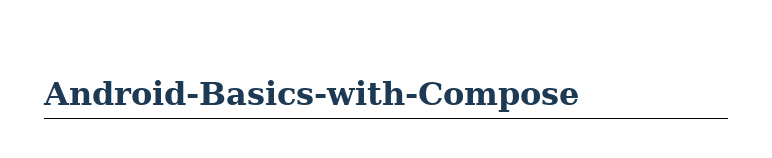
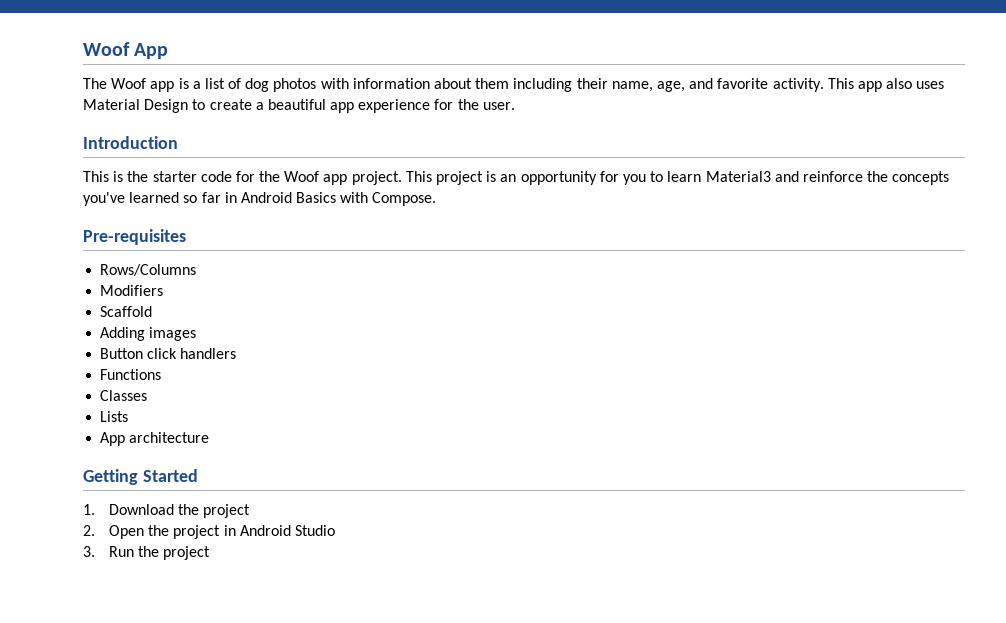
- Android-Basics-with-Compose
+ Woof App
+ The Woof app is a list of dog photos with information about them including their name, age, and favorite activity. This app also uses Material Design to create a beautiful app experience for the user.
+ Introduction
+ This is the starter code for the Woof app project. This project is an opportunity for you to learn Material3 and reinforce the concepts you've learned so far in Android Basics with Compose.
+ Pre-requisites
+ Rows/Columns
+ Modifiers
+ Scaffold
+ Adding images
+ Button click handlers
+ Functions
+ Classes
+ Lists
+ App architecture
+ Getting Started
+ 1. Download the project
+ 2. Open the project in Android Studio
+ 3. Run the project

